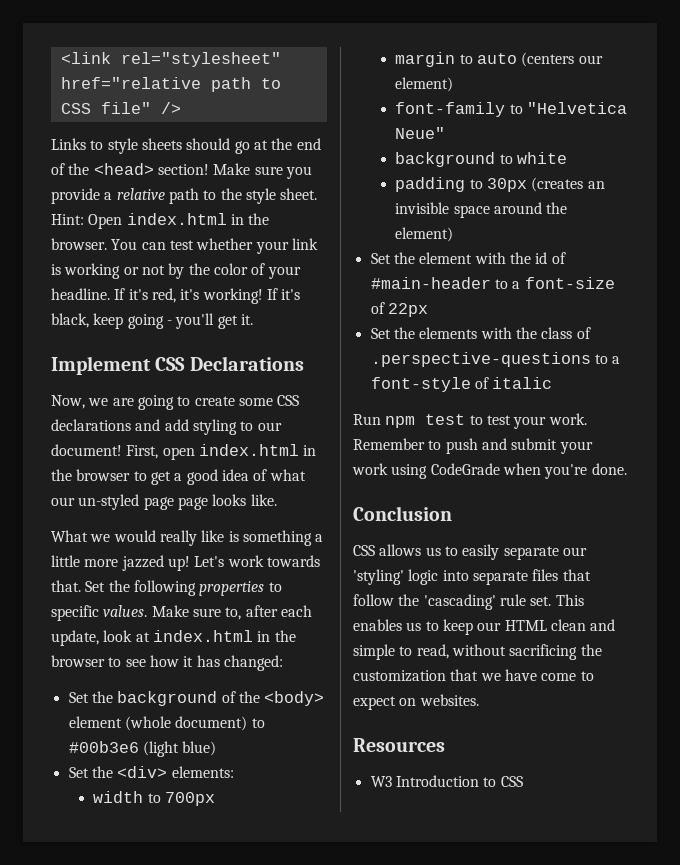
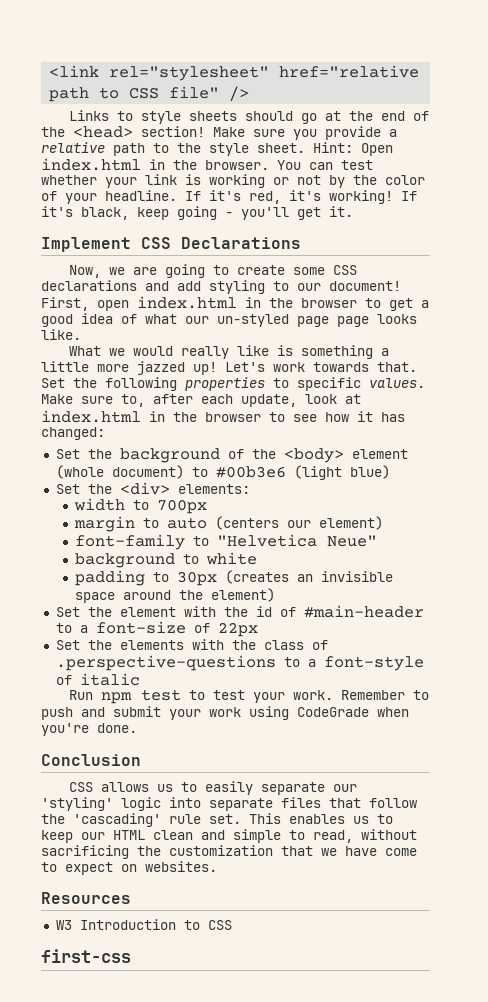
+ first-css

